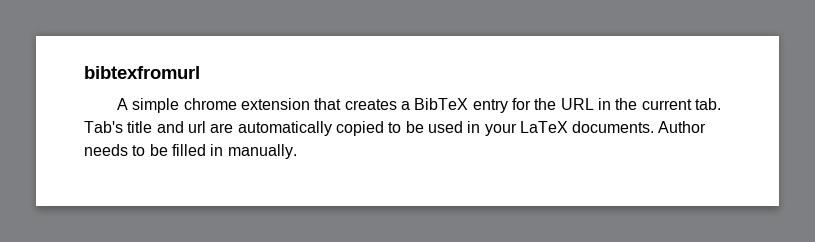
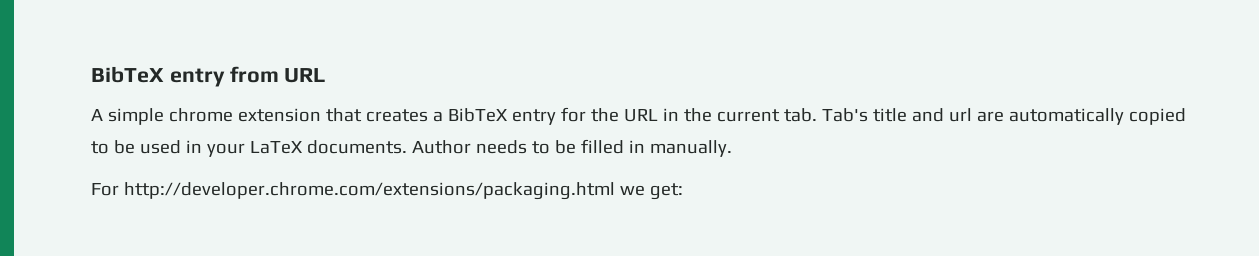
- bibtexfromurl
+ BibTeX entry from URL
+ For http://developer.chrome.com/extensions/packaging.html we get:

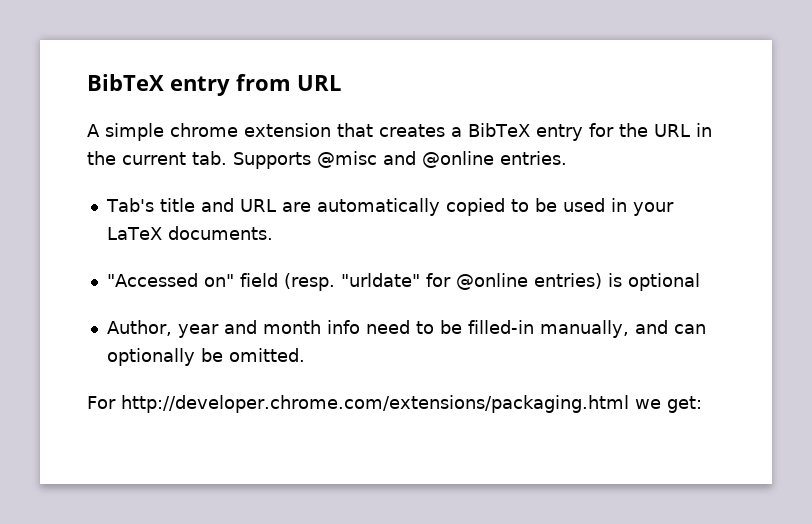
- A simple chrome extension that creates a BibTeX entry for the URL in the current tab. Tab's title and url are automatically copied to be used in your LaTeX documents. Author needs to be filled in manually.
+ A simple chrome extension that creates a BibTeX entry for the URL in the current tab. Supports @misc and @online entries.
+ Tab's title and URL are automatically copied to be used in your LaTeX documents.
+ "Accessed on" field (resp. "urldate" for @online entries) is optional
+ Author, year and month info need to be filled-in manually, and can optionally be omitted.

